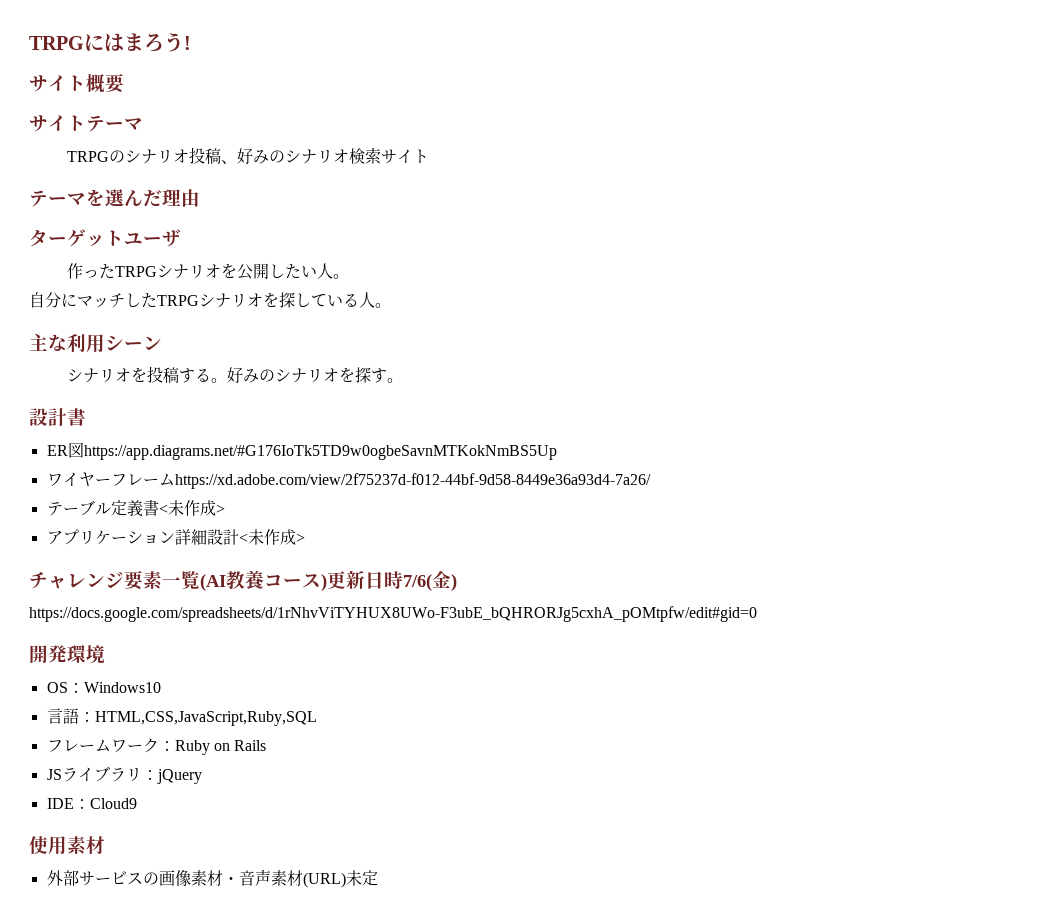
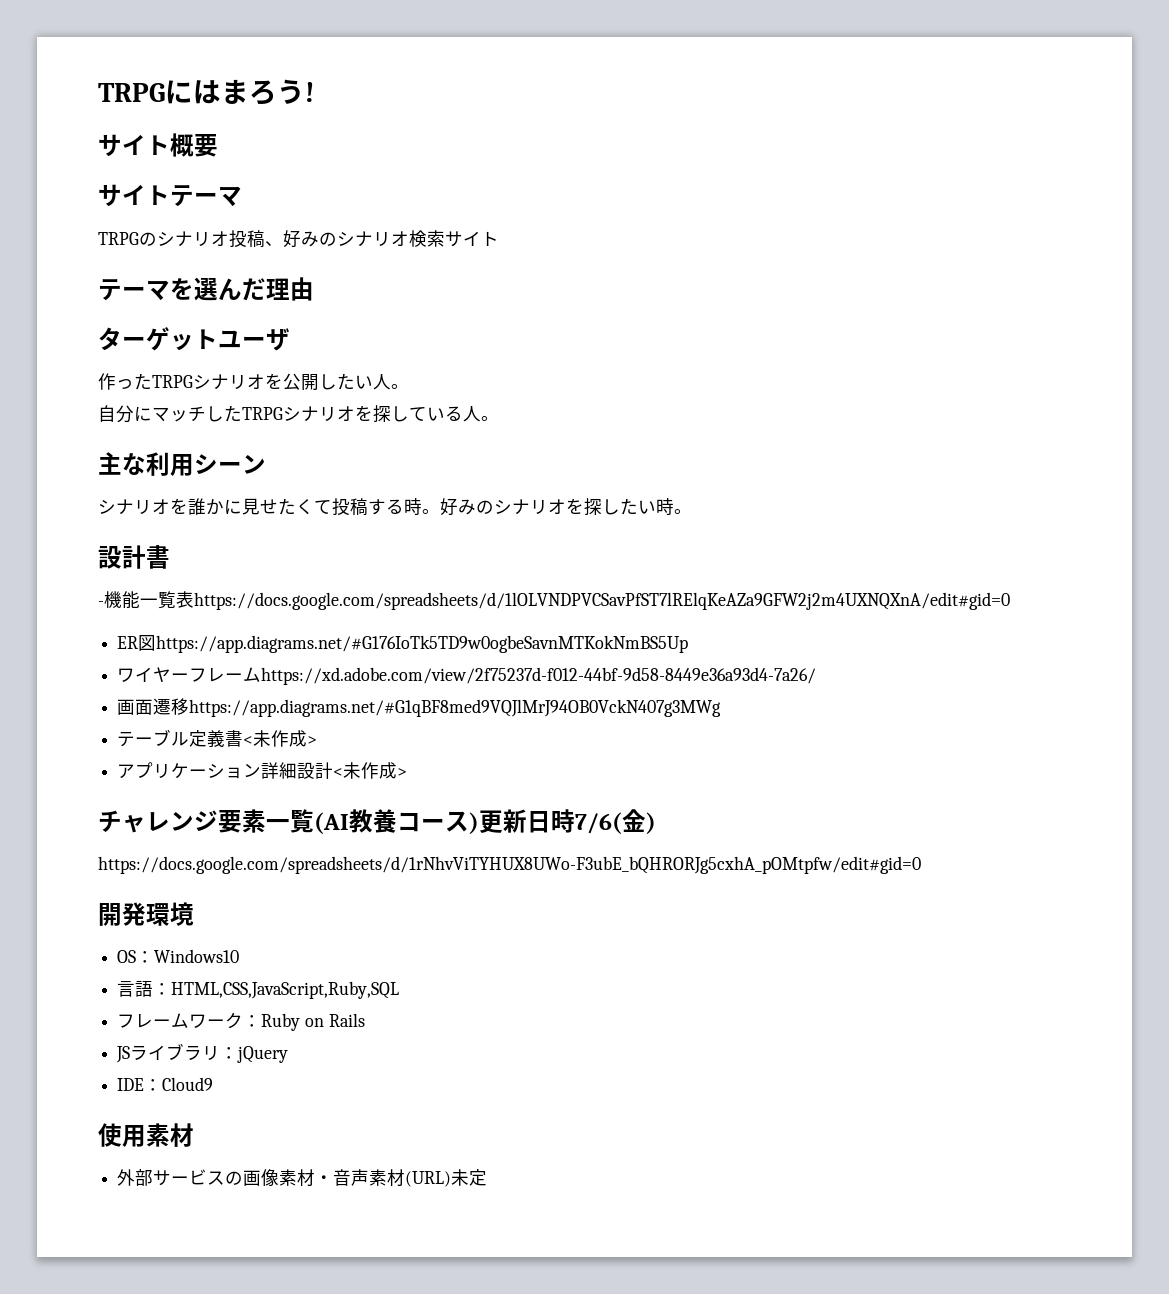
- シナリオを投稿する。
+ シナリオを誰かに見せたくて投稿する時。
- 好みのシナリオを探す。
+ 好みのシナリオを探したい時。
+ -機能一覧表https://docs.google.com/spreadsheets/d/1lOLVNDPVCSavPfST7lRElqKeAZa9GFW2j2m4UXNQXnA/edit#gid=0
+ 画面遷移https://app.diagrams.net/#G1qBF8med9VQJlMrJ94OB0VckN407g3MWg

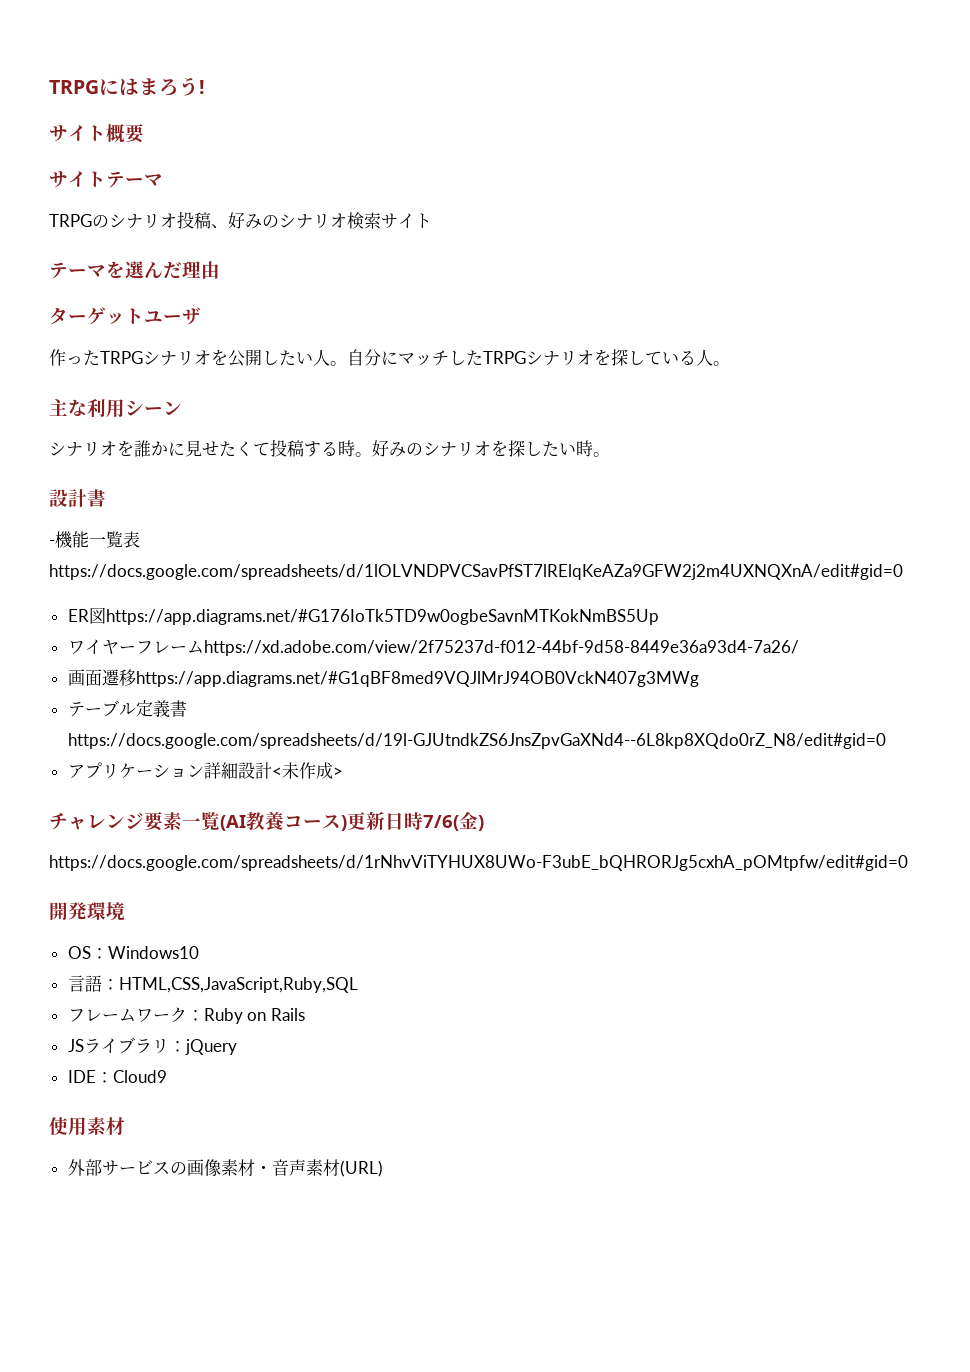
- 作ったTRPGシナリオを公開したい人。
- 自分にマッチしたTRPGシナリオを探している人。
+ 作ったTRPGシナリオを公開したい人。自分にマッチしたTRPGシナリオを探している人。
- テーブル定義書<未作成>
+ テーブル定義書https://docs.google.com/spreadsheets/d/19l-GJUtndkZS6JnsZpvGaXNd4--6L8kp8XQdo0rZ_N8/edit#gid=0
- 外部サービスの画像素材・音声素材(URL)未定
+ 外部サービスの画像素材・音声素材(URL)

